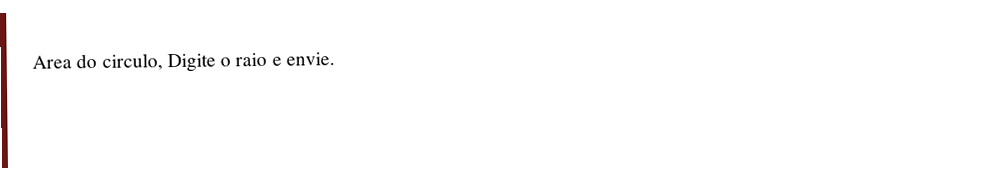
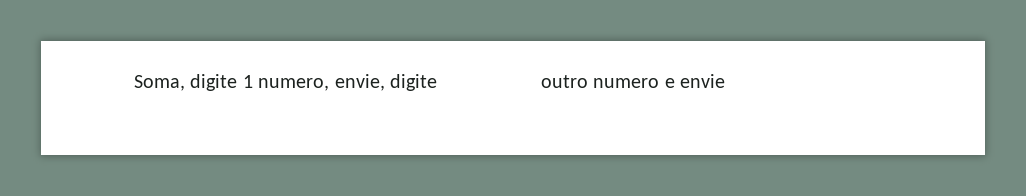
- Area do circulo, Digite o raio e envie.
+ Soma, digite 1 numero, envie, digite outro numero e envie

